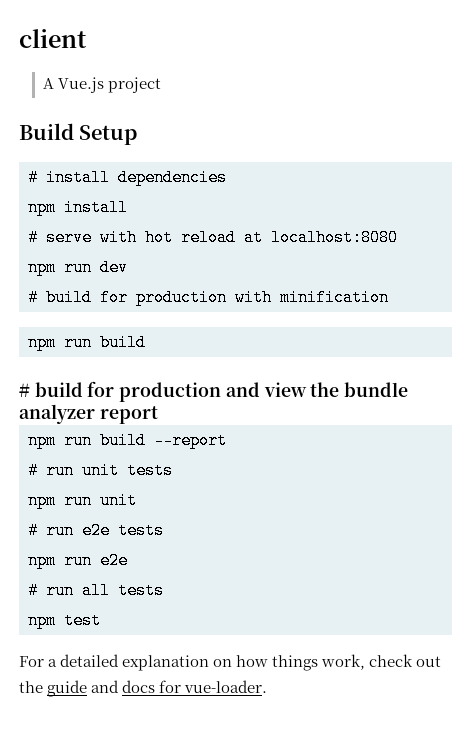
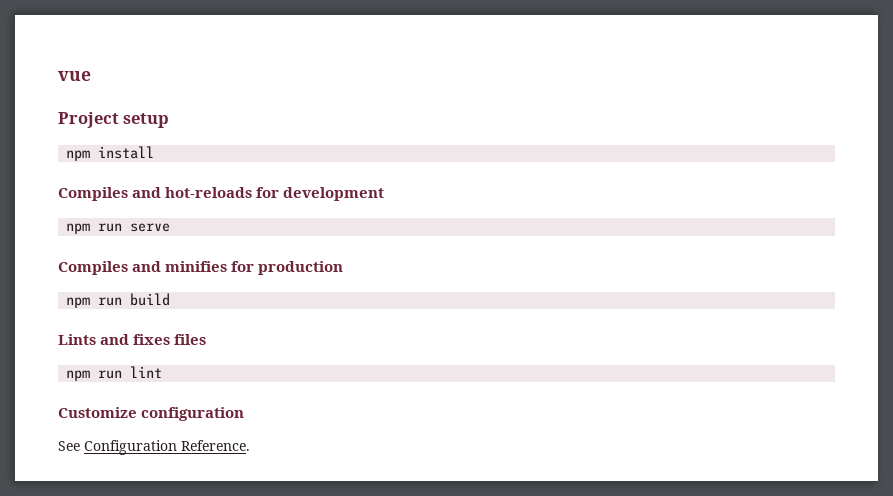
- client
- A Vue.js project
- Build Setup
- # install dependencies
+ vue
+ Project setup
  npm install
- # serve with hot reload at localhost:8080
- npm run dev
- # build for production with minification
+ Compiles and hot-reloads for development
+ npm run serve
+ Compiles and minifies for production
- # build for production and view the bundle analyzer report
- npm run build --report
- # run unit tests
- npm run unit
- # run e2e tests
- npm run e2e
- # run all tests
- npm test
- For a detailed explanation on how things work, check out the guide and docs for vue-loader.
+ Lints and fixes files
+ npm run lint
+ Customize configuration
+ See Configuration Reference.

